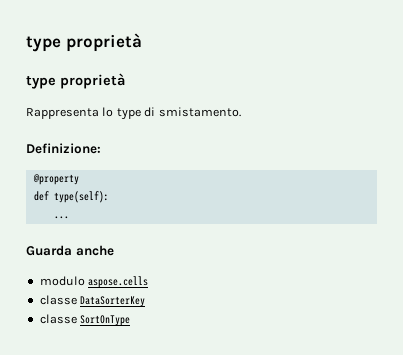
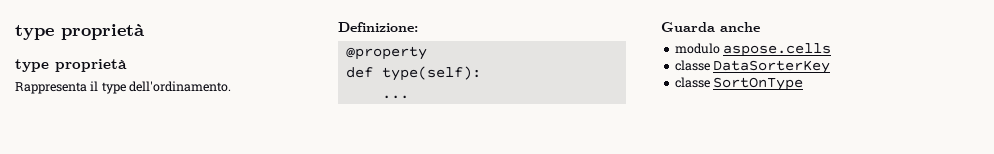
- Rappresenta lo type di smistamento.
+ Rappresenta il type dell'ordinamento.

